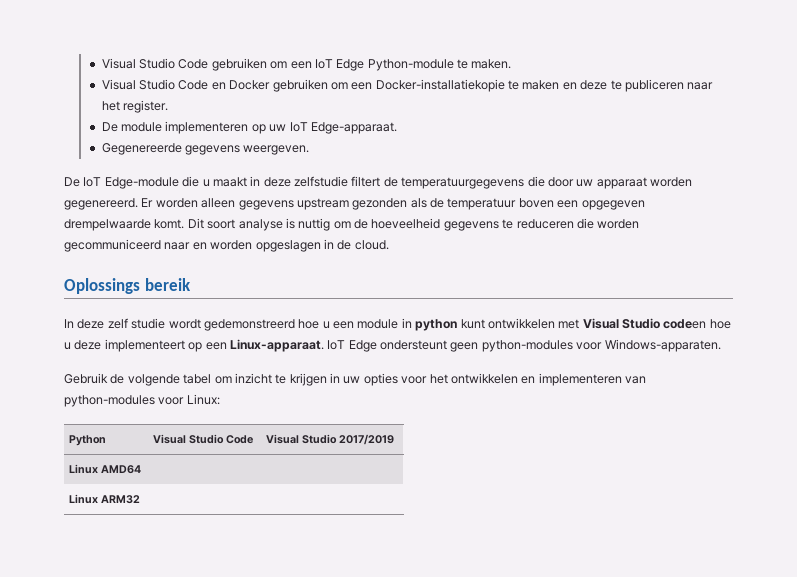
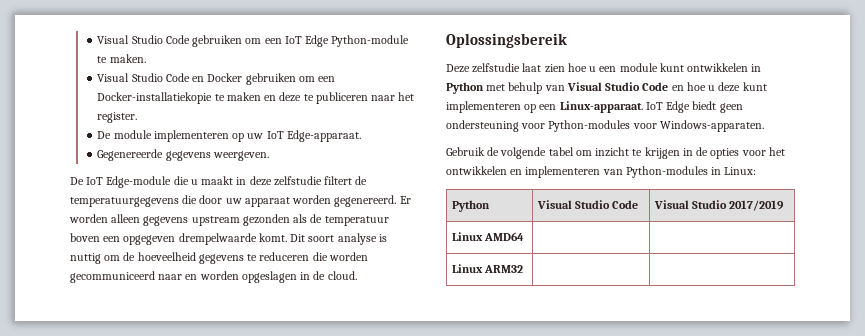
- Oplossings bereik
- In deze zelf studie wordt gedemonstreerd hoe u een module in python kunt ontwikkelen met Visual Studio codeen hoe u deze implementeert op een Linux-apparaat.
+ Oplossingsbereik
+ Deze zelfstudie laat zien hoe u een module kunt ontwikkelen in Python met behulp van Visual Studio Code en hoe u deze kunt implementeren op een Linux-apparaat.
- IoT Edge ondersteunt geen python-modules voor Windows-apparaten.
+ IoT Edge biedt geen ondersteuning voor Python-modules voor Windows-apparaten.
- Gebruik de volgende tabel om inzicht te krijgen in uw opties voor het ontwikkelen en implementeren van python-modules voor Linux:
+ Gebruik de volgende tabel om inzicht te krijgen in de opties voor het ontwikkelen en implementeren van Python-modules in Linux:

